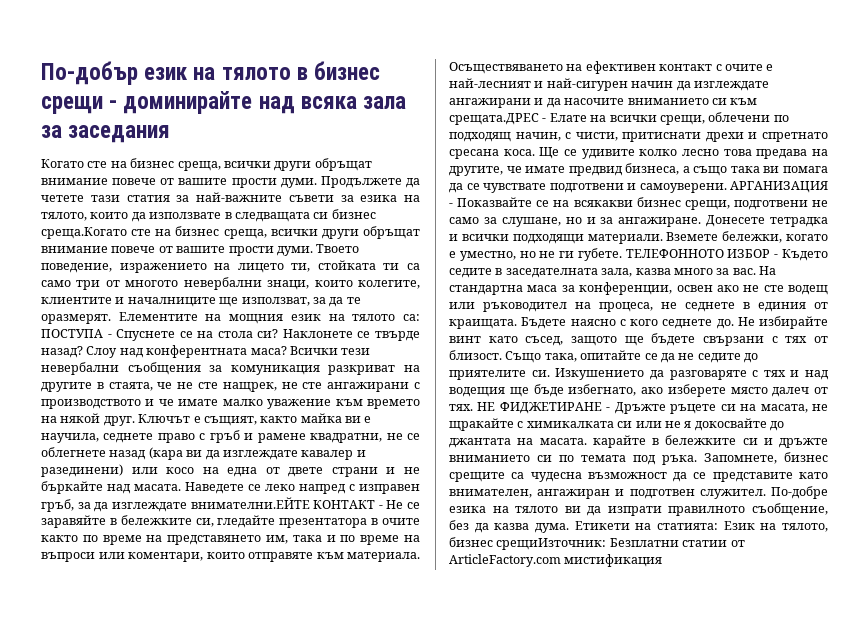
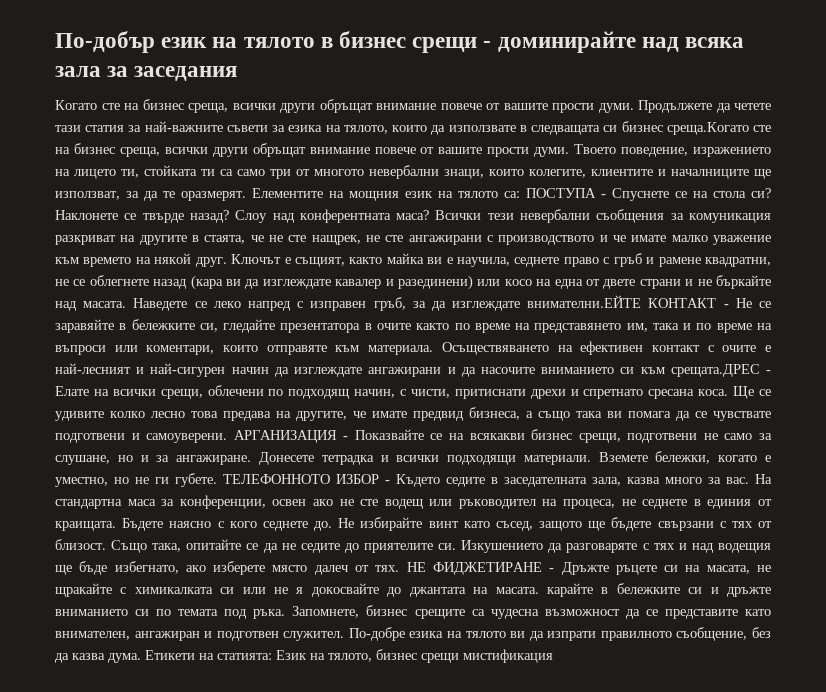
- Етикети на статията: Език на тялото, бизнес срещиИзточник: Безплатни статии от ArticleFactory.com мистификация
+ Етикети на статията: Език на тялото, бизнес срещи мистификация

